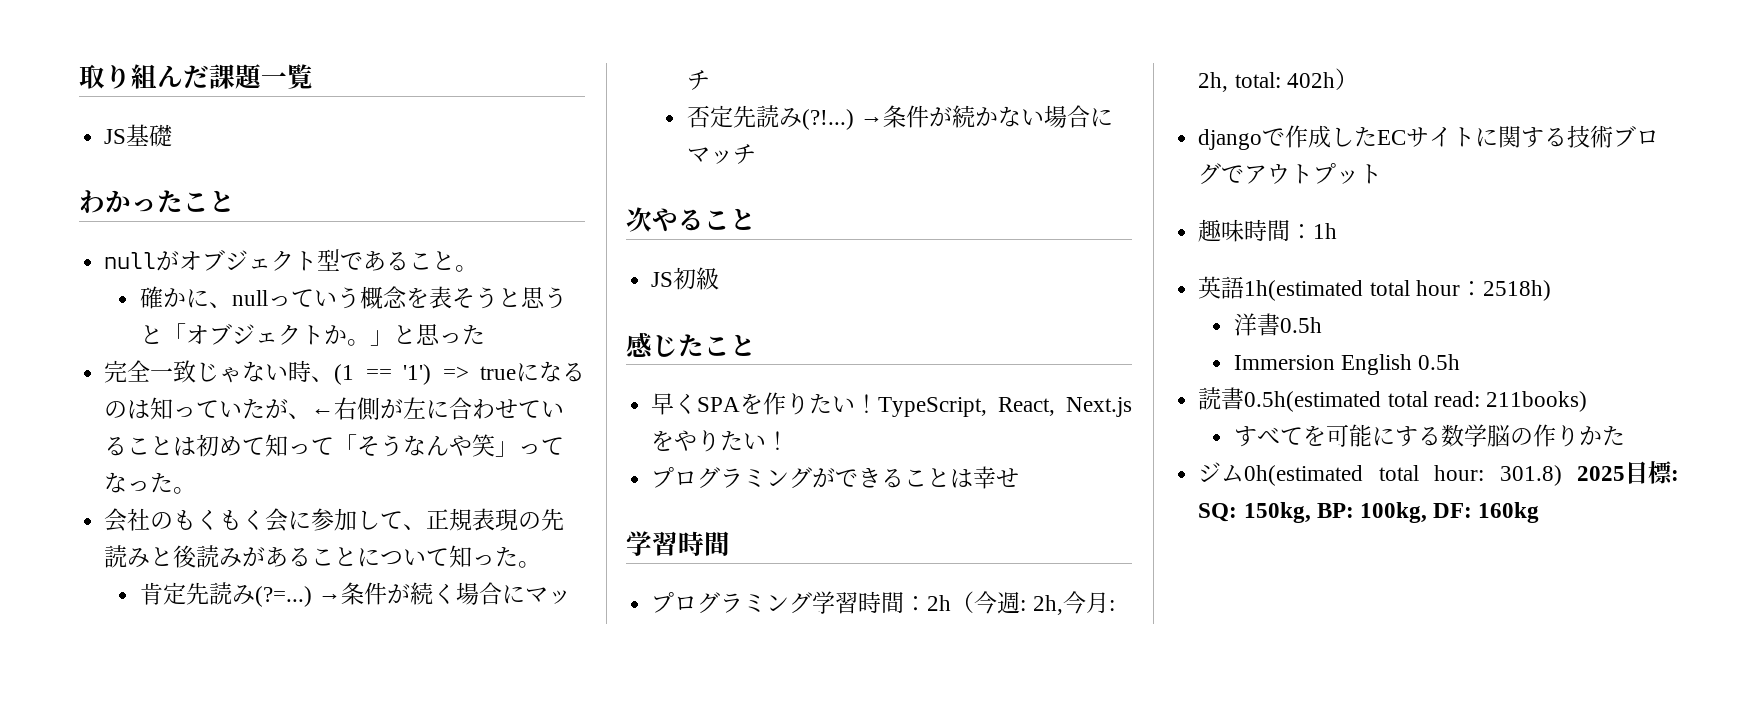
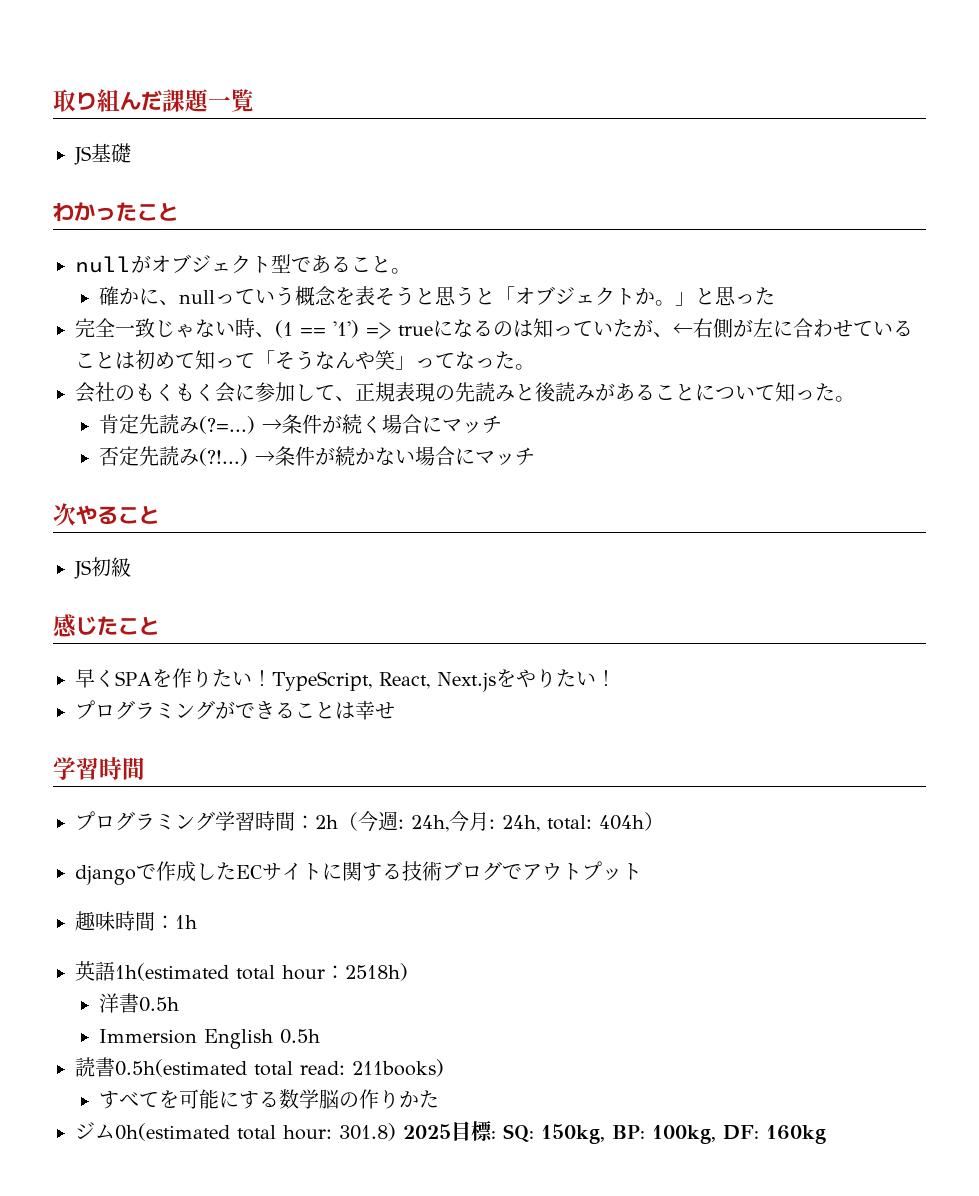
- プログラミング学習時間：2h（今週: 2h,今月: 2h, total: 402h）
+ プログラミング学習時間：2h（今週: 24h,今月: 24h, total: 404h）

